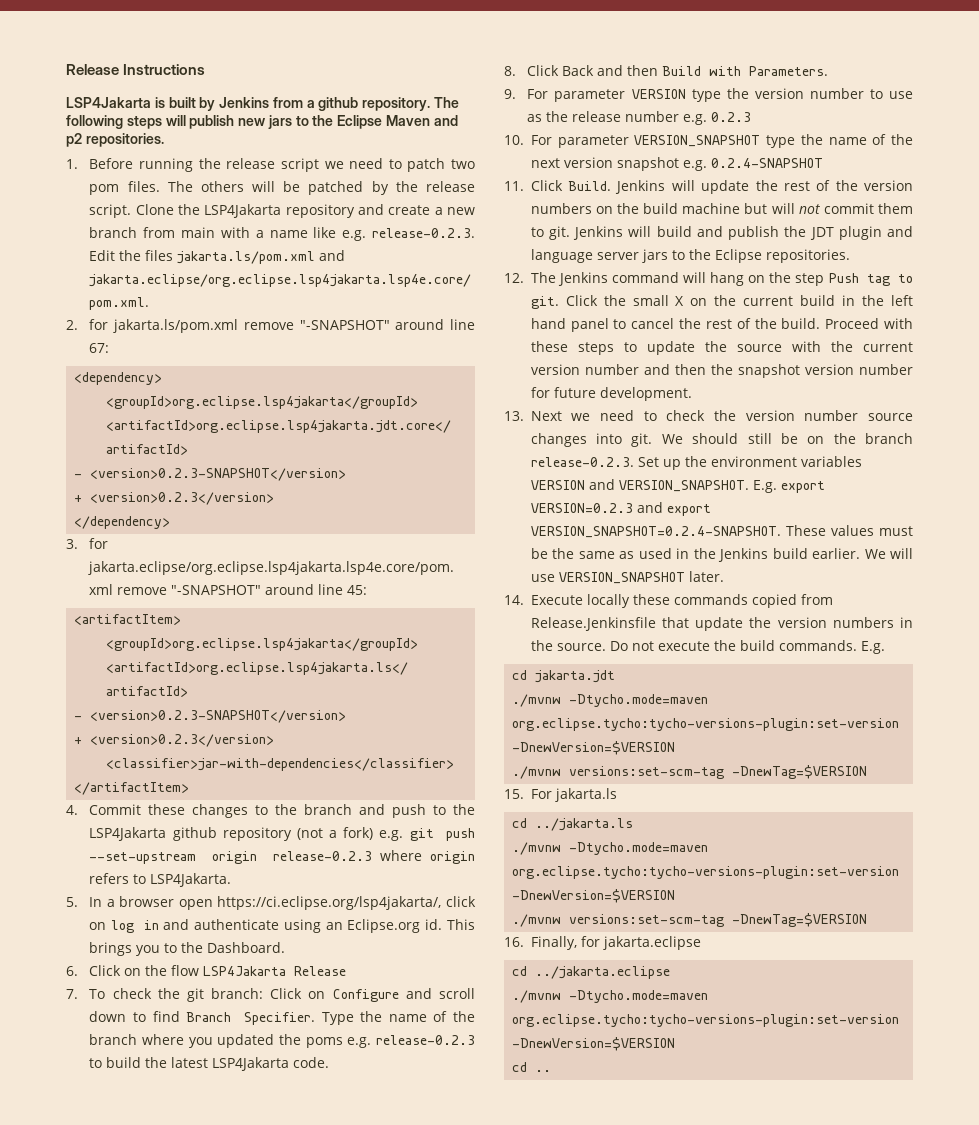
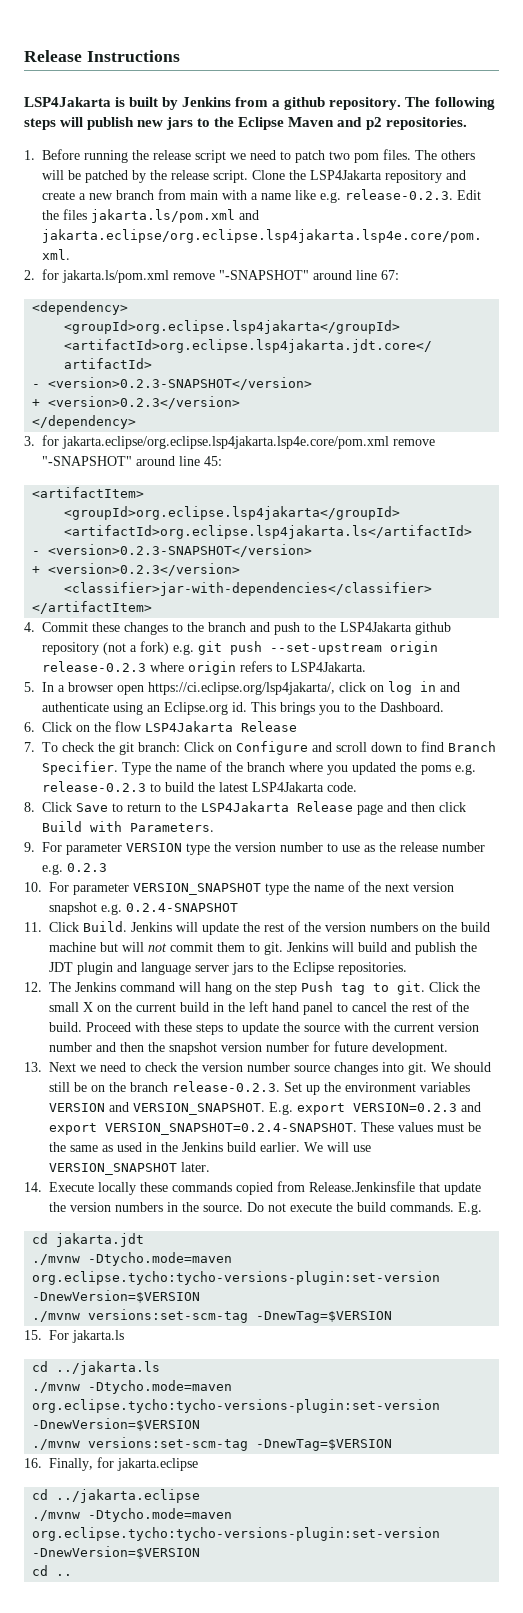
- 8. Click Back and then Build with Parameters.
+ 8. Click Save to return to the LSP4Jakarta Release page and then click Build with Parameters.

